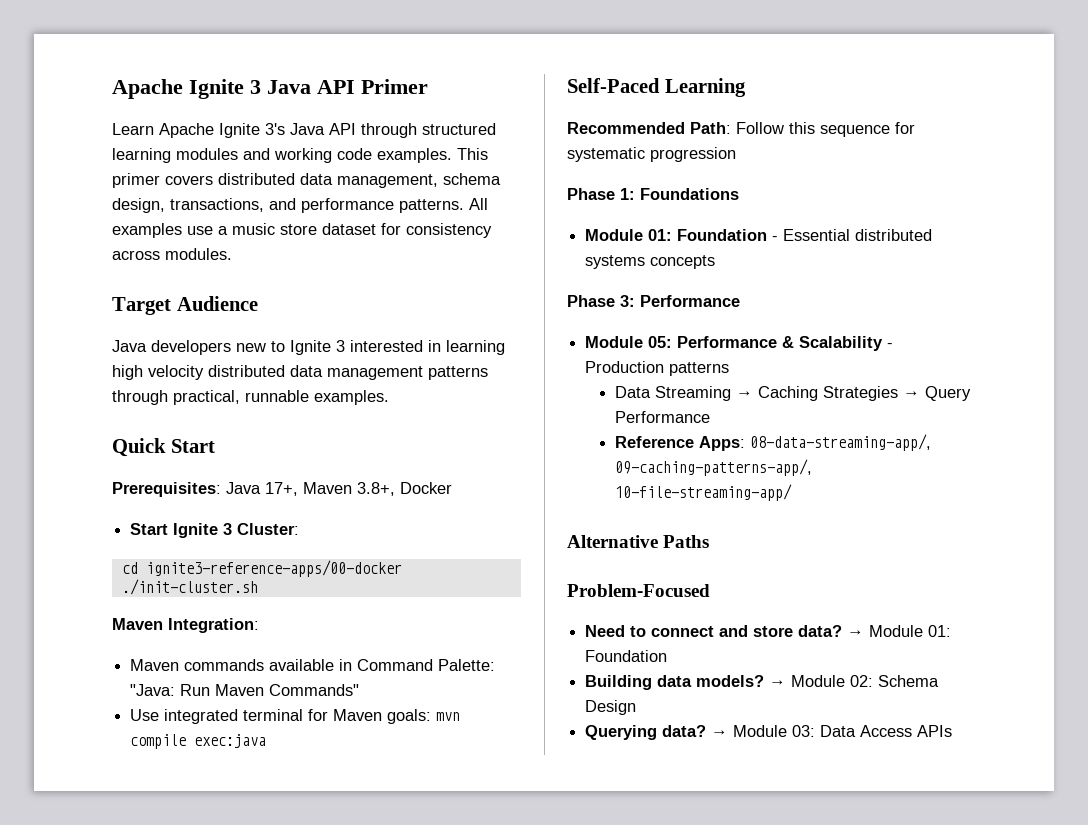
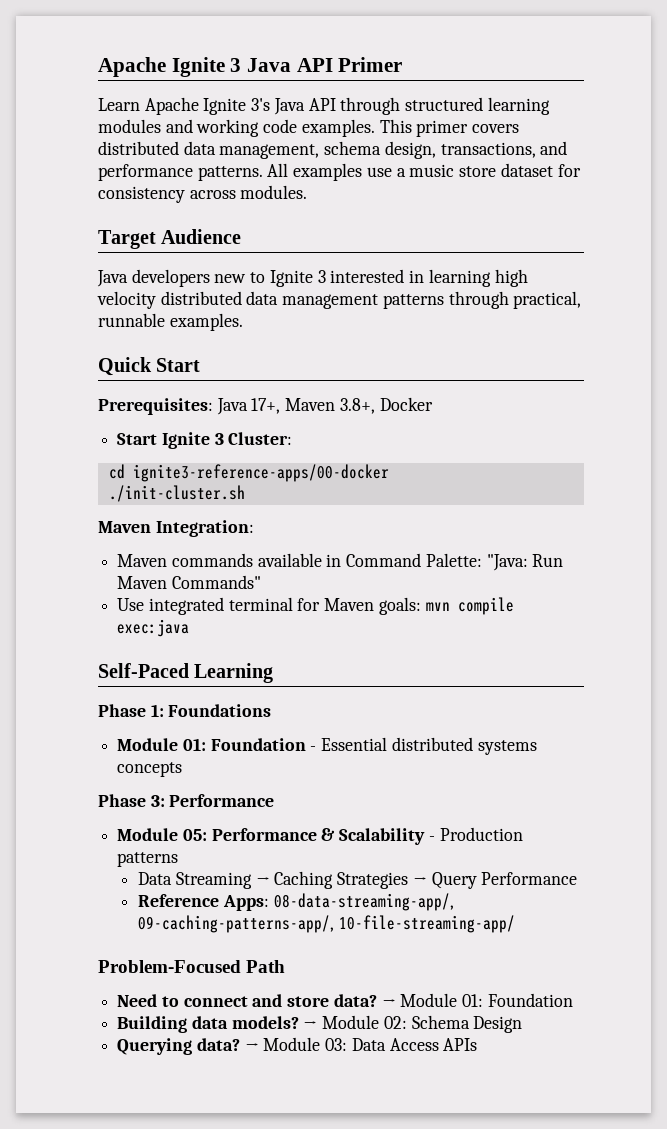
- Recommended Path: Follow this sequence for systematic progression
- Alternative Paths
- Problem-Focused
+ Problem-Focused Path

